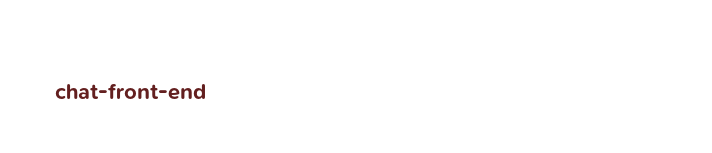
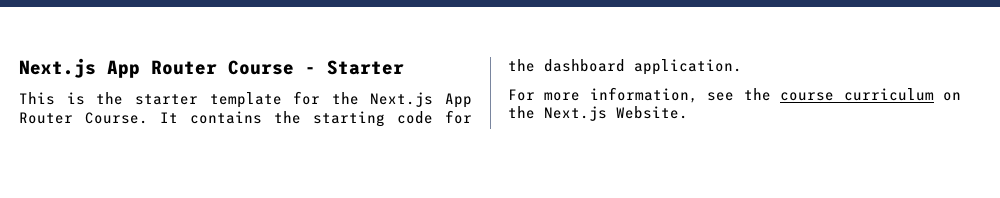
- chat-front-end
+ Next.js App Router Course - Starter
+ This is the starter template for the Next.js App Router Course. It contains the starting code for the dashboard application.
+ For more information, see the course curriculum on the Next.js Website.

